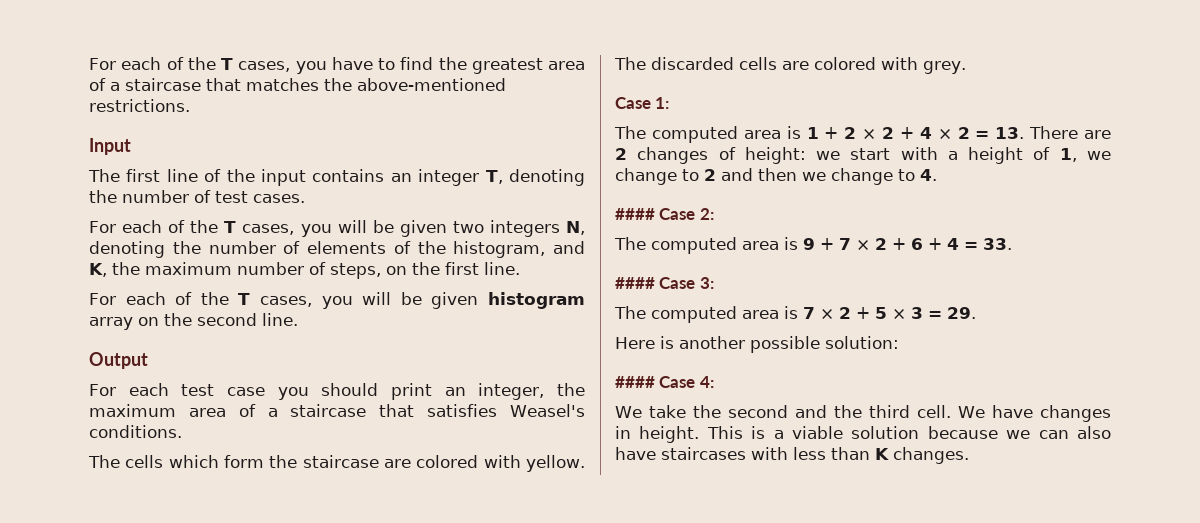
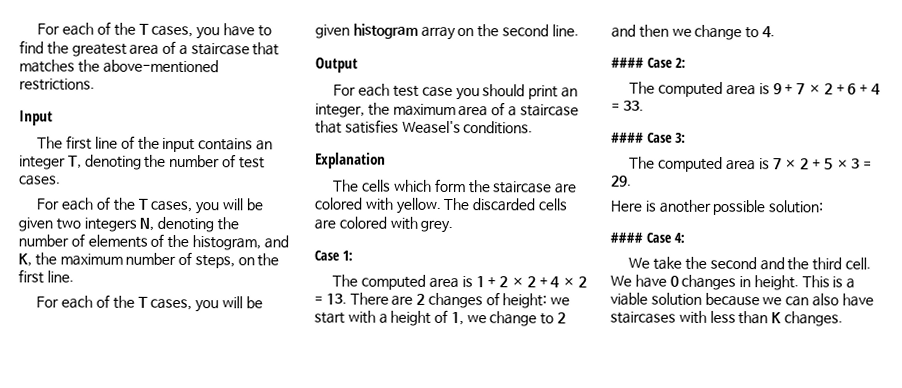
+ Explanation
- We have changes in height.
+ We have 0 changes in height.

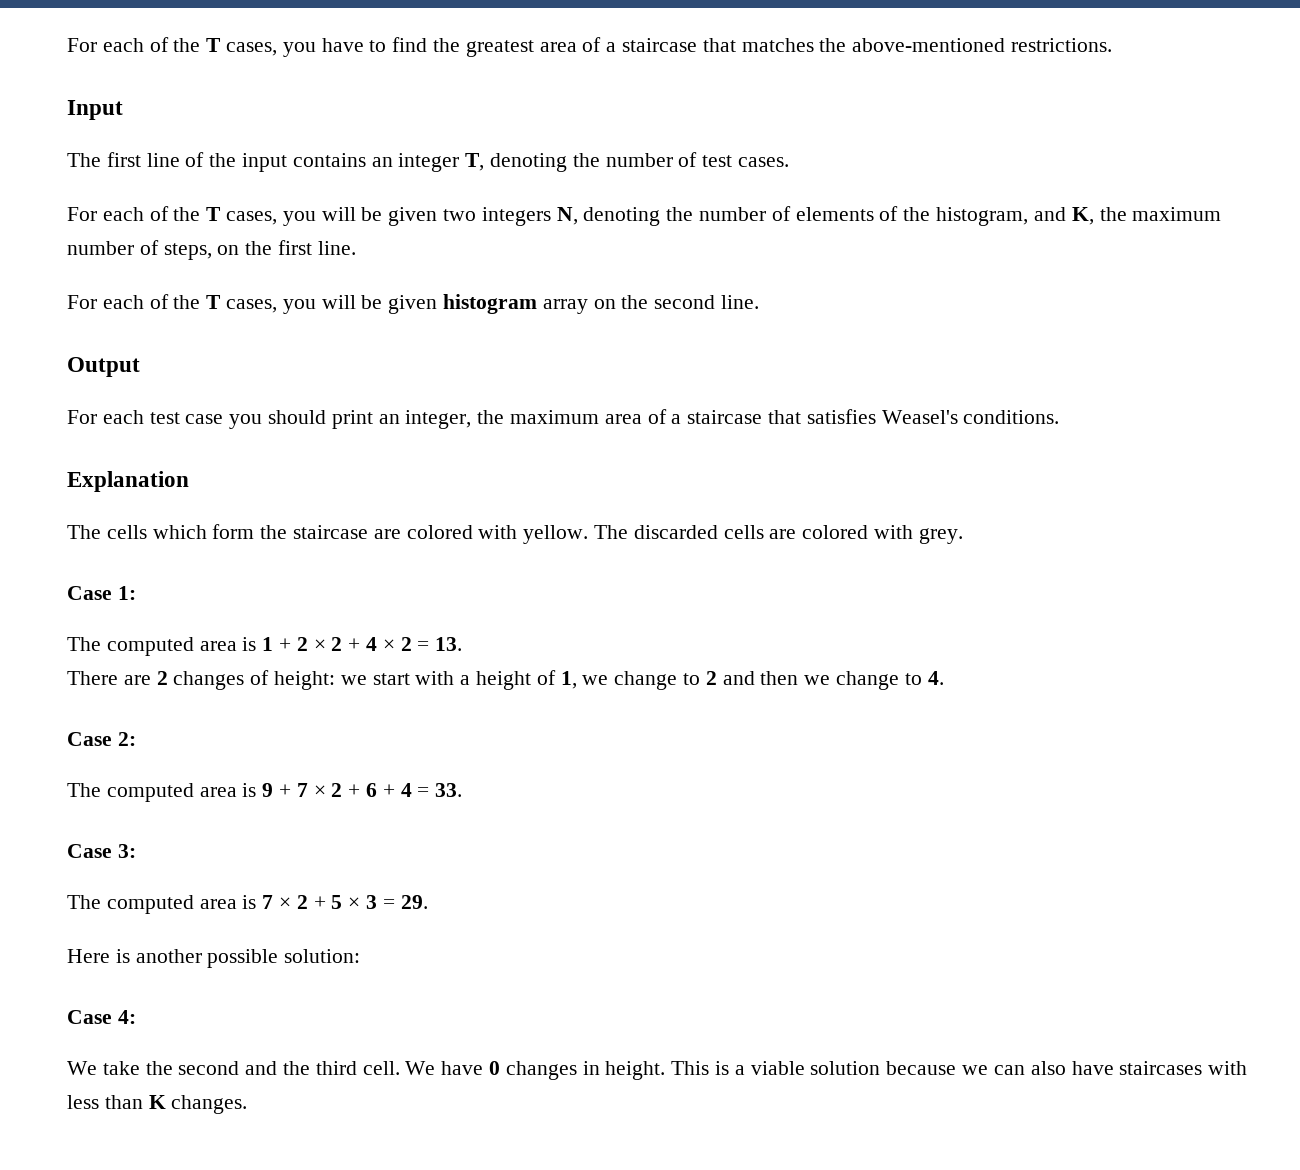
- The computed area is 1 + 2 × 2 + 4 × 2 = 13. There are 2 changes of height: we start with a height of 1, we change to 2 and then we change to 4.
+ The computed area is 1 + 2 × 2 + 4 × 2 = 13.
+ There are 2 changes of height: we start with a height of 1, we change to 2 and then we change to 4.
- #### Case 2:
+ Case 2:
- #### Case 3:
+ Case 3:
- #### Case 4:
+ Case 4:

